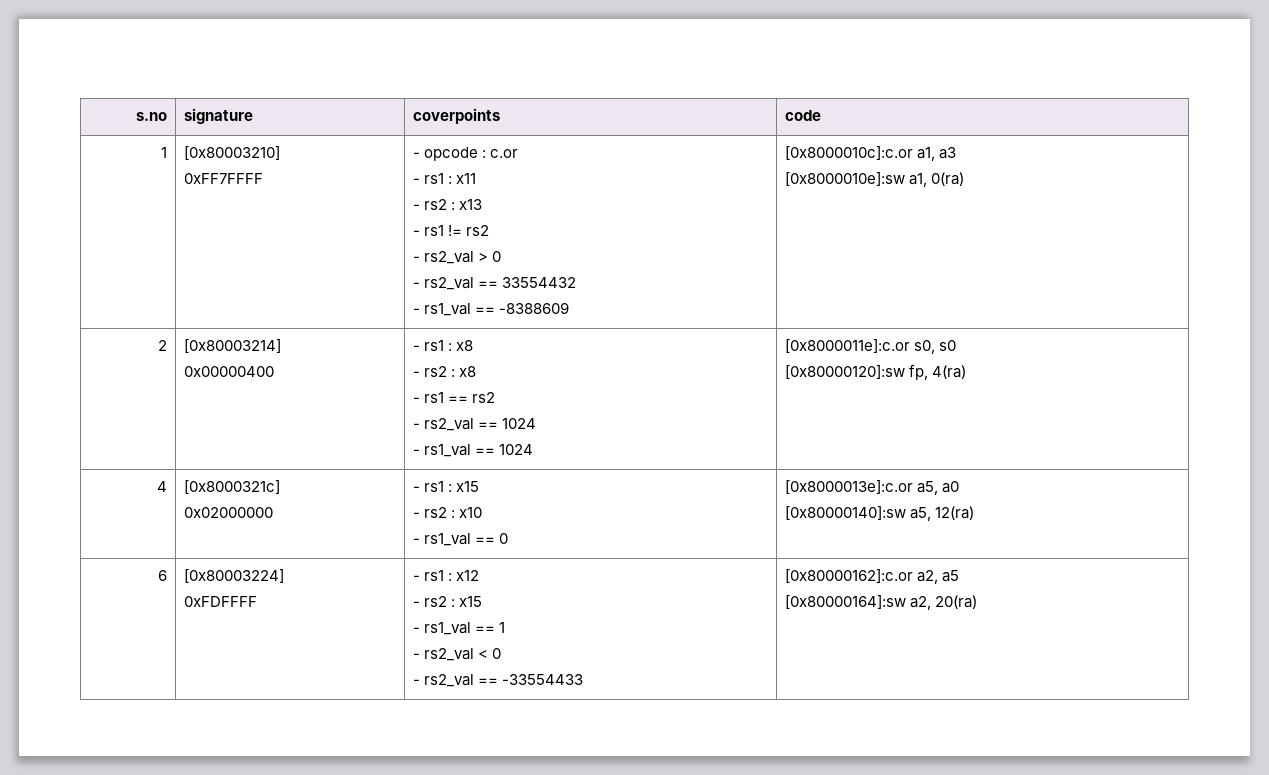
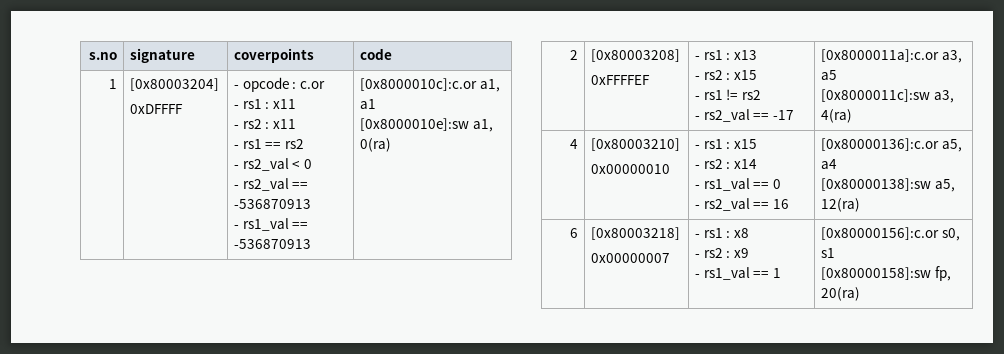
- 1 | [0x80003210]
- 0xFF7FFFF | - opcode : c.or
+ 1 | [0x80003204]
+ 0xDFFFF | - opcode : c.or
  - rs1 : x11
- - rs2 : x13
+ - rs2 : x11
+ - rs1 == rs2
+ - rs2_val < 0
+ - rs2_val == -536870913
+ - rs1_val == -536870913 | [0x8000010c]:c.or a1, a1
+ [0x8000010e]:sw a1, 0(ra)
+ 2 | [0x80003208]
+ 0xFFFFEF | - rs1 : x13
+ - rs2 : x15
  - rs1 != rs2
- - rs2_val > 0
- - rs2_val == 33554432
- - rs1_val == -8388609 | [0x8000010c]:c.or a1, a3
- [0x8000010e]:sw a1, 0(ra)
- 2 | [0x80003214]
- 0x00000400 | - rs1 : x8
- - rs2 : x8
- - rs1 == rs2
- - rs2_val == 1024
- - rs1_val == 1024 | [0x8000011e]:c.or s0, s0
- [0x80000120]:sw fp, 4(ra)
- 4 | [0x8000321c]
- 0x02000000 | - rs1 : x15
- - rs2 : x10
- - rs1_val == 0 | [0x8000013e]:c.or a5, a0
- [0x80000140]:sw a5, 12(ra)
- 6 | [0x80003224]
- 0xFDFFFF | - rs1 : x12
- - rs2 : x15
- - rs1_val == 1
- - rs2_val < 0
- - rs2_val == -33554433 | [0x80000162]:c.or a2, a5
- [0x80000164]:sw a2, 20(ra)
+ - rs2_val == -17 | [0x8000011a]:c.or a3, a5
+ [0x8000011c]:sw a3, 4(ra)
+ 4 | [0x80003210]
+ 0x00000010 | - rs1 : x15
+ - rs2 : x14
+ - rs1_val == 0
+ - rs2_val == 16 | [0x80000136]:c.or a5, a4
+ [0x80000138]:sw a5, 12(ra)
+ 6 | [0x80003218]
+ 0x00000007 | - rs1 : x8
+ - rs2 : x9
+ - rs1_val == 1 | [0x80000156]:c.or s0, s1
+ [0x80000158]:sw fp, 20(ra)

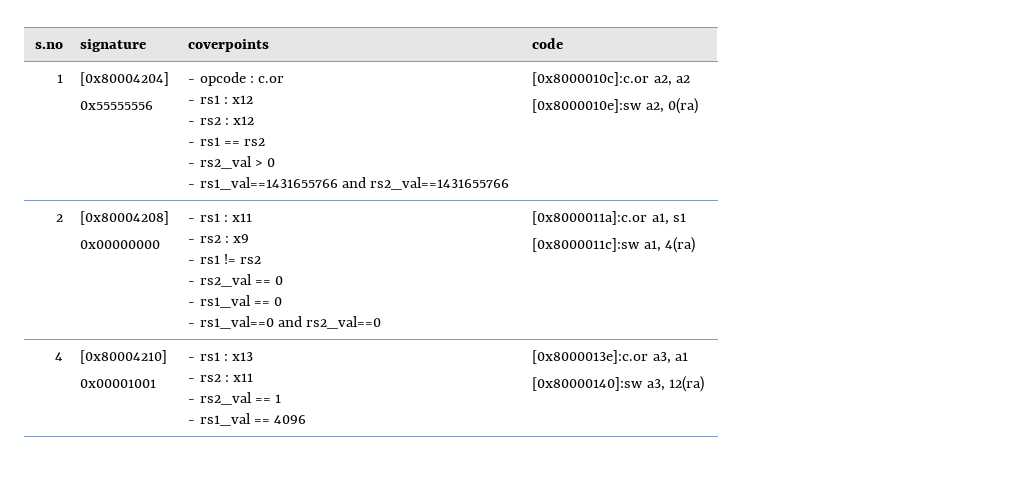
- 1 | [0x80003204]
- 0xDFFFF | - opcode : c.or
- - rs1 : x11
+ 1 | [0x80004204]
+ 0x55555556 | - opcode : c.or
+ - rs1 : x12
+ - rs2 : x12
+ - rs1 == rs2
+ - rs2_val > 0
+ - rs1_val==1431655766 and rs2_val==1431655766 | [0x8000010c]:c.or a2, a2
+ [0x8000010e]:sw a2, 0(ra)
+ 2 | [0x80004208]
+ 0x00000000 | - rs1 : x11
+ - rs2 : x9
+ - rs1 != rs2
+ - rs2_val == 0
+ - rs1_val == 0
+ - rs1_val==0 and rs2_val==0 | [0x8000011a]:c.or a1, s1
+ [0x8000011c]:sw a1, 4(ra)
+ 4 | [0x80004210]
+ 0x00001001 | - rs1 : x13
  - rs2 : x11
- - rs1 == rs2
- - rs2_val < 0
- - rs2_val == -536870913
- - rs1_val == -536870913 | [0x8000010c]:c.or a1, a1
- [0x8000010e]:sw a1, 0(ra)
- 2 | [0x80003208]
- 0xFFFFEF | - rs1 : x13
- - rs2 : x15
- - rs1 != rs2
- - rs2_val == -17 | [0x8000011a]:c.or a3, a5
- [0x8000011c]:sw a3, 4(ra)
- 4 | [0x80003210]
- 0x00000010 | - rs1 : x15
- - rs2 : x14
- - rs1_val == 0
- - rs2_val == 16 | [0x80000136]:c.or a5, a4
- [0x80000138]:sw a5, 12(ra)
- 6 | [0x80003218]
- 0x00000007 | - rs1 : x8
- - rs2 : x9
- - rs1_val == 1 | [0x80000156]:c.or s0, s1
- [0x80000158]:sw fp, 20(ra)
+ - rs2_val == 1
+ - rs1_val == 4096 | [0x8000013e]:c.or a3, a1
+ [0x80000140]:sw a3, 12(ra)

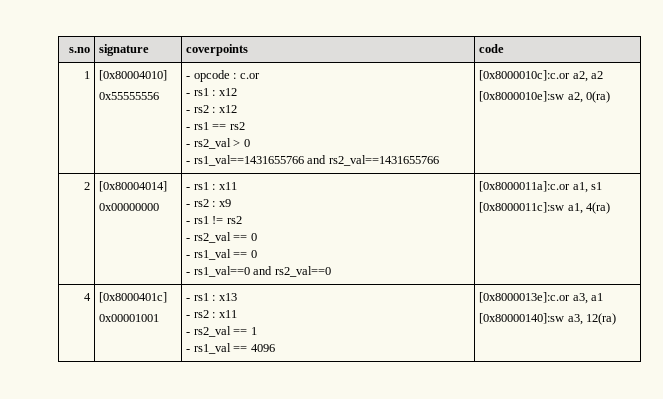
- 1 | [0x80004204]
+ 1 | [0x80004010]
- 2 | [0x80004208]
+ 2 | [0x80004014]
- 4 | [0x80004210]
+ 4 | [0x8000401c]

